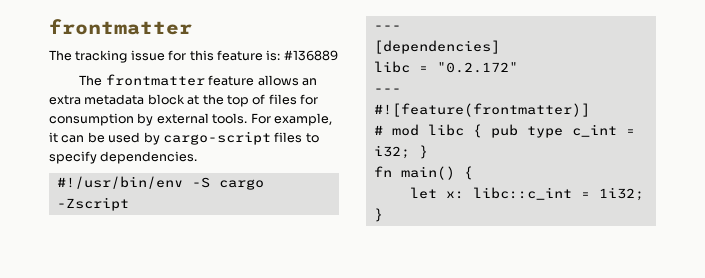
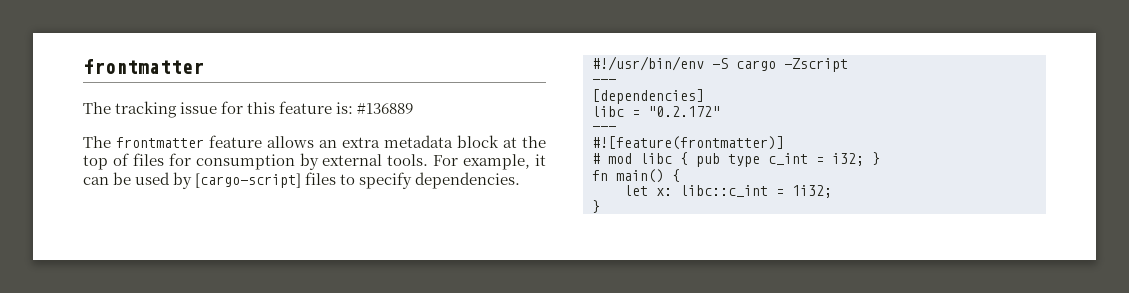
- For example, it can be used by cargo-script files to specify dependencies.
+ For example, it can be used by [cargo-script] files to specify dependencies.

